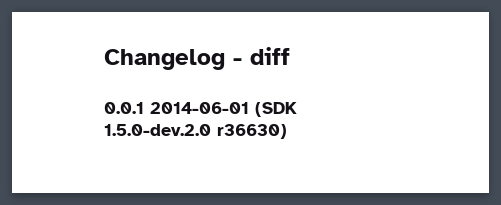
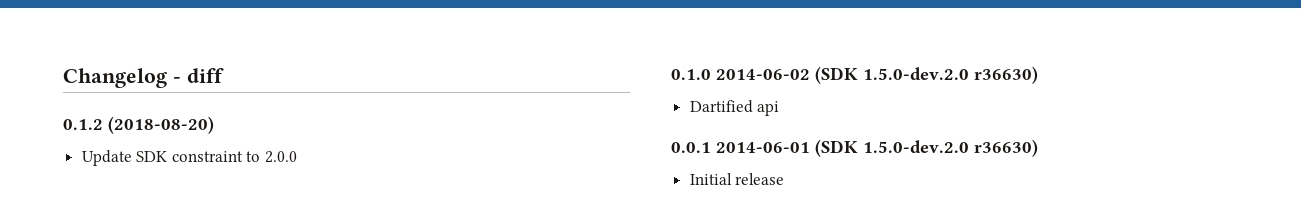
+ 0.1.2 (2018-08-20)
+ Update SDK constraint to 2.0.0
+ 0.1.0 2014-06-02 (SDK 1.5.0-dev.2.0 r36630)
+ Dartified api
+ Initial release

